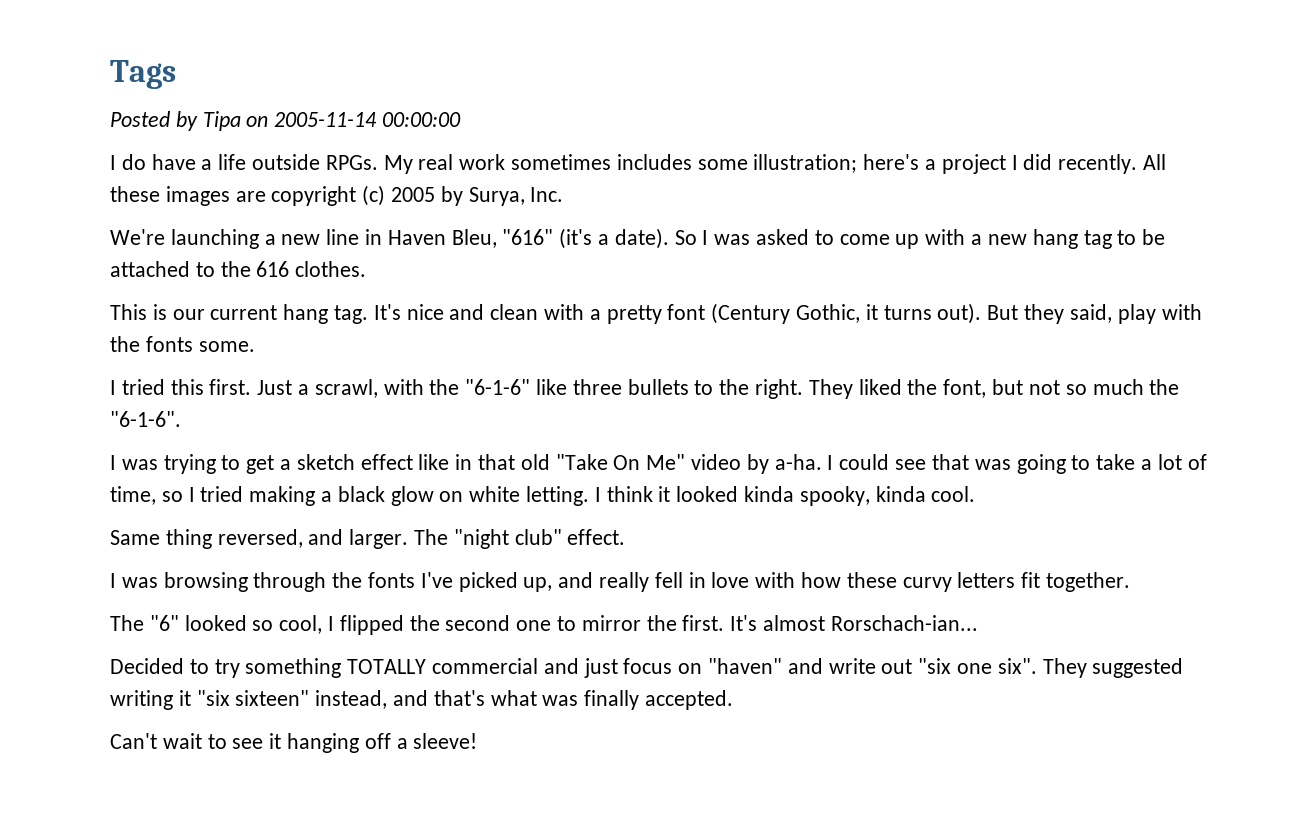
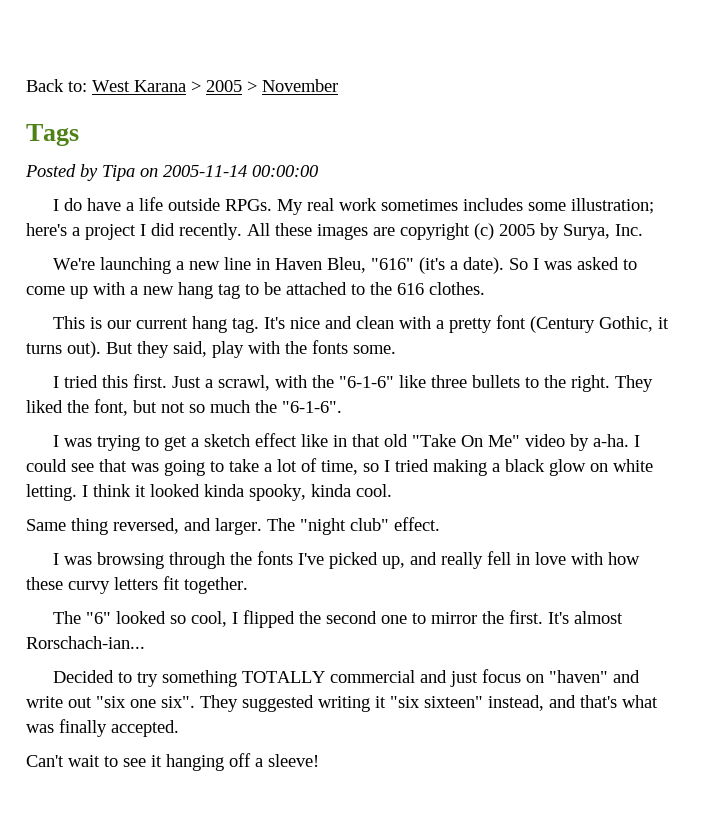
+ Back to: West Karana > 2005 > November

